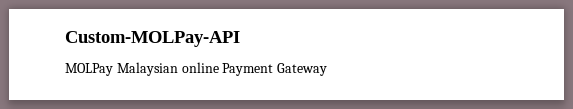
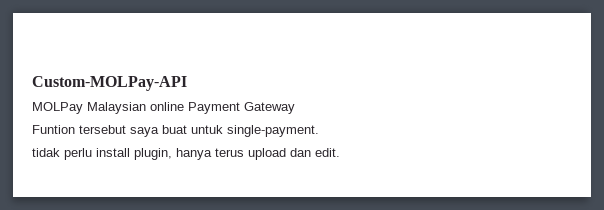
+ Funtion tersebut saya buat untuk single-payment.
+ tidak perlu install plugin, hanya terus upload dan edit.

